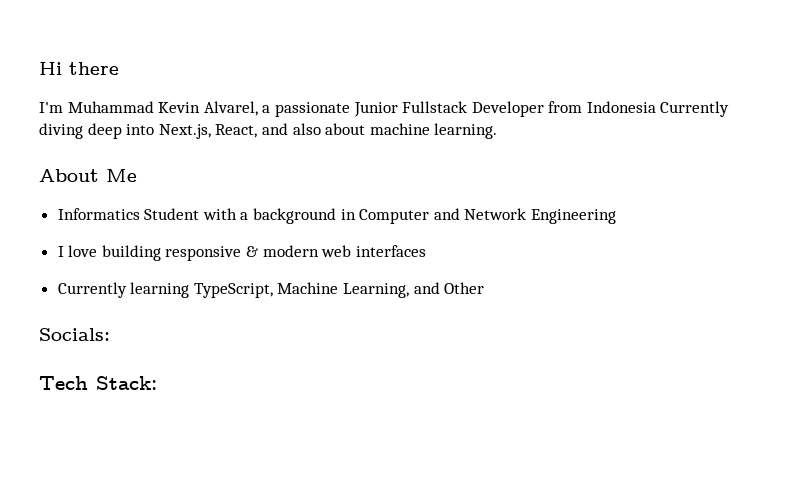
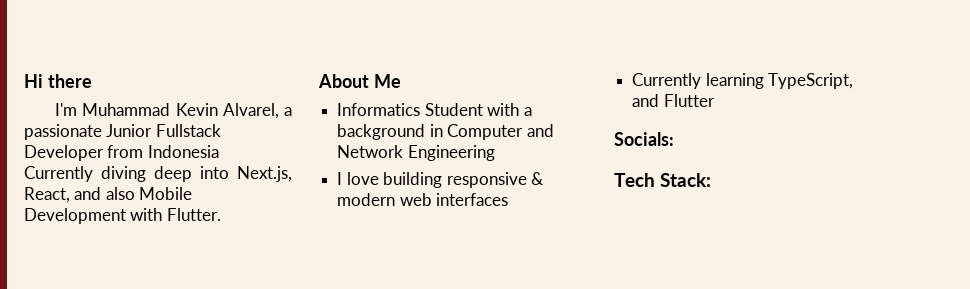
- I'm Muhammad Kevin Alvarel, a passionate Junior Fullstack Developer from Indonesia Currently diving deep into Next.js, React, and also about machine learning.
+ I'm Muhammad Kevin Alvarel, a passionate Junior Fullstack Developer from Indonesia Currently diving deep into Next.js, React, and also Mobile Development with Flutter.
- Currently learning TypeScript, Machine Learning, and Other
+ Currently learning TypeScript, and Flutter

